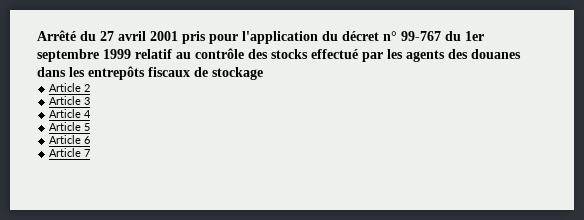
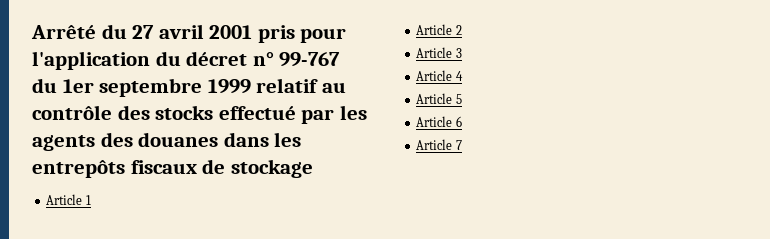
+ Article 1

